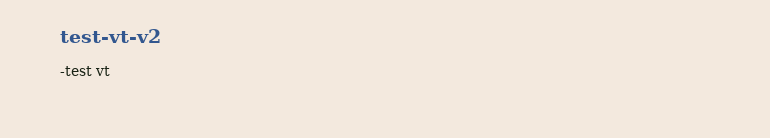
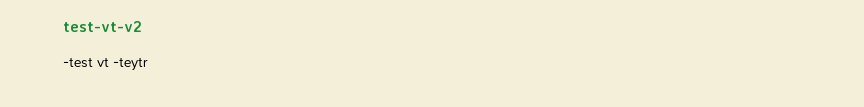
- -test vt
+ -test vt -teytr

